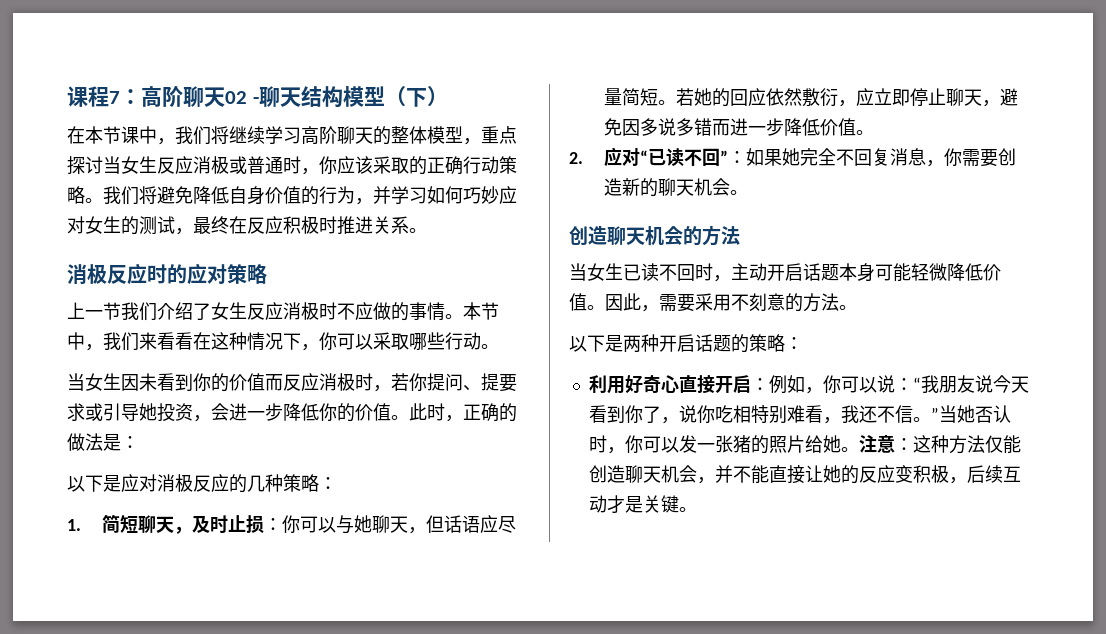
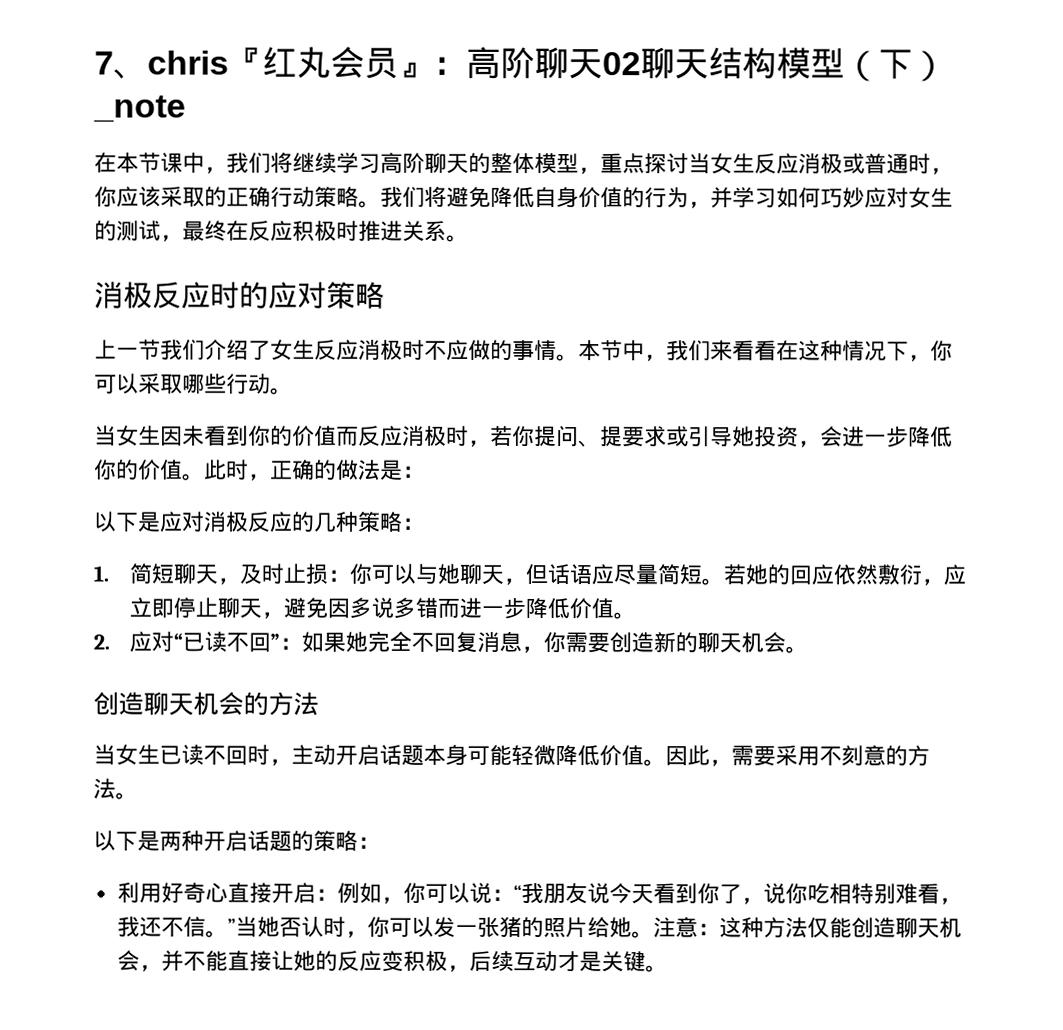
- 课程7：高阶聊天02 -聊天结构模型（下）
+ 7、chris『红丸会员』：高阶聊天02聊天结构模型（下）_note

